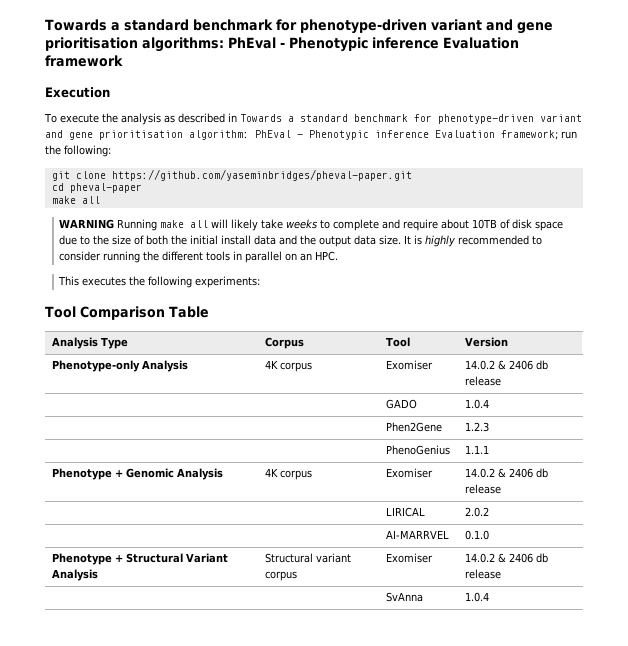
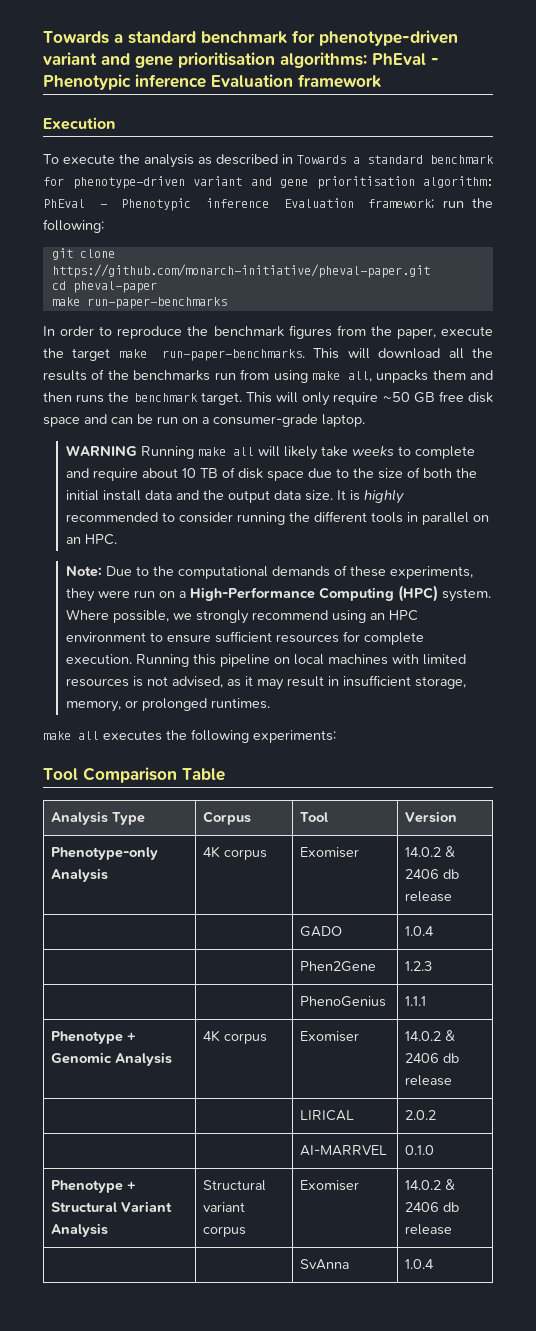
- git clone https://github.com/yaseminbridges/pheval-paper.git
+ git clone https://github.com/monarch-initiative/pheval-paper.git
  cd pheval-paper
- make all
+ make run-paper-benchmarks
+ In order to reproduce the benchmark figures from the paper, execute the target make run-paper-benchmarks. This will download all the results of the benchmarks run from using make all, unpacks them and then runs the benchmark target. This will only require ~50 GB free disk space and can be run on a consumer-grade laptop.
- WARNING Running make all will likely take weeks to complete and require about 10TB of disk space due to the size of both the initial install data and the output data size.
+ WARNING Running make all will likely take weeks to complete and require about 10 TB of disk space due to the size of both the initial install data and the output data size.
- This executes the following experiments:
+ Note: Due to the computational demands of these experiments, they were run on a High-Performance Computing (HPC) system. Where possible, we strongly recommend using an HPC environment to ensure sufficient resources for complete execution. Running this pipeline on local machines with limited resources is not advised, as it may result in insufficient storage, memory, or prolonged runtimes.
+ make all executes the following experiments:

